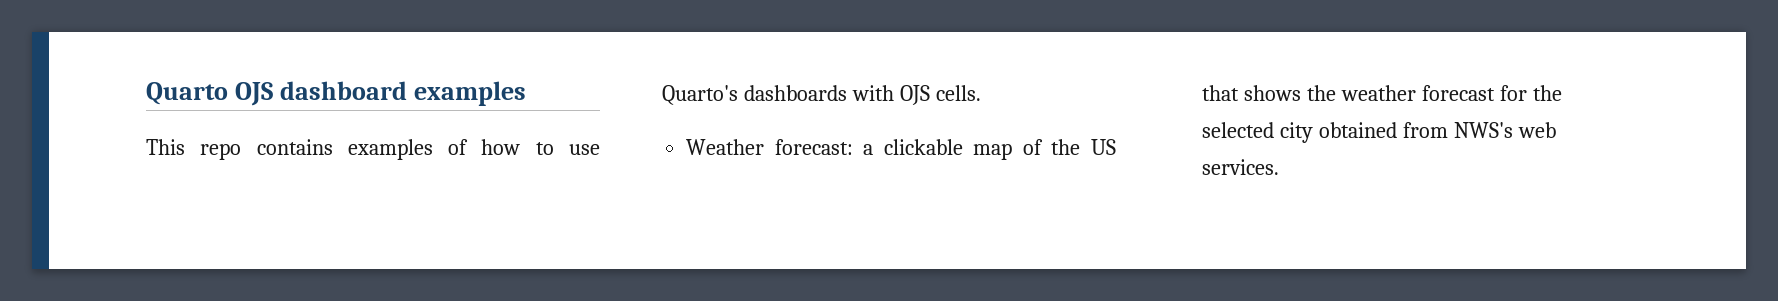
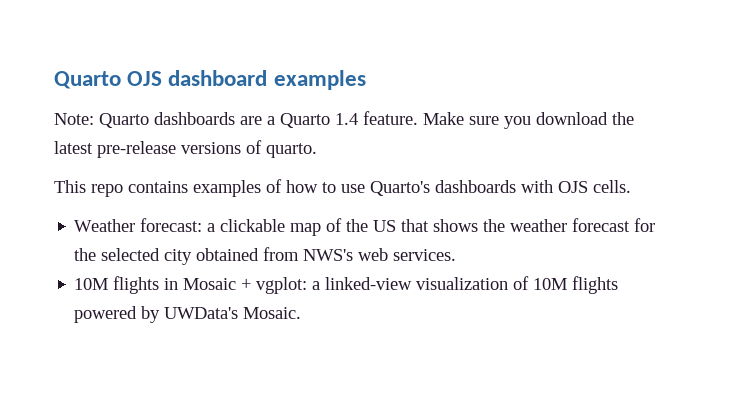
+ Note: Quarto dashboards are a Quarto 1.4 feature. Make sure you download the latest pre-release versions of quarto.
+ 10M flights in Mosaic + vgplot: a linked-view visualization of 10M flights powered by UWData's Mosaic.

